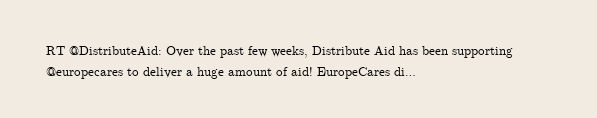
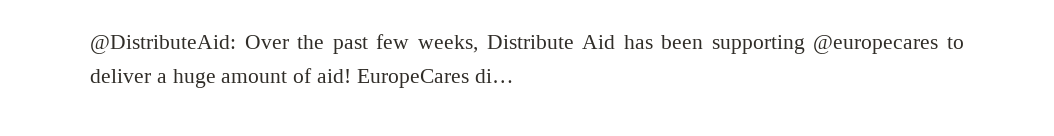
- RT @DistributeAid: Over the past few weeks, Distribute Aid has been supporting @europecares to deliver a huge amount of aid!
+ @DistributeAid: Over the past few weeks, Distribute Aid has been supporting @europecares to deliver a huge amount of aid!

